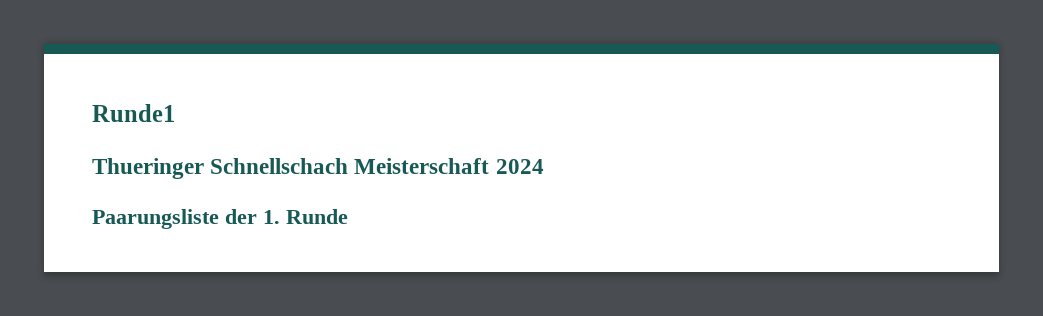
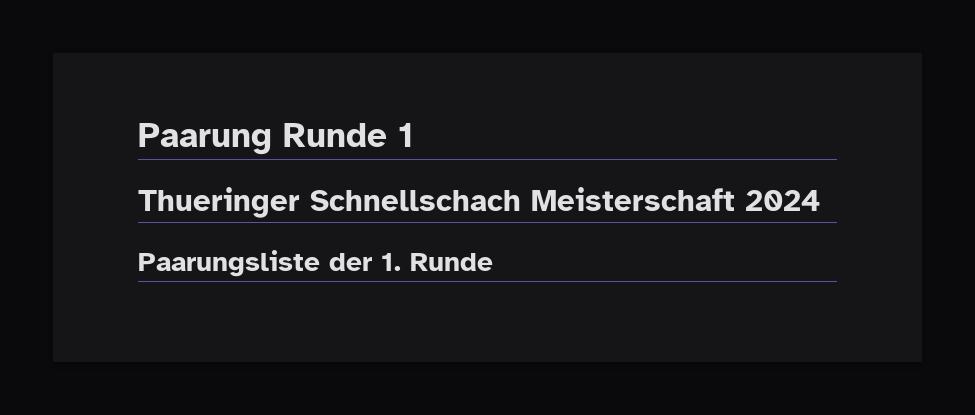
- Runde1
+ Paarung Runde 1

